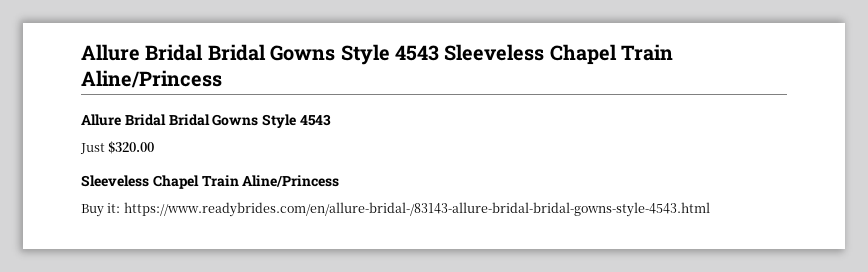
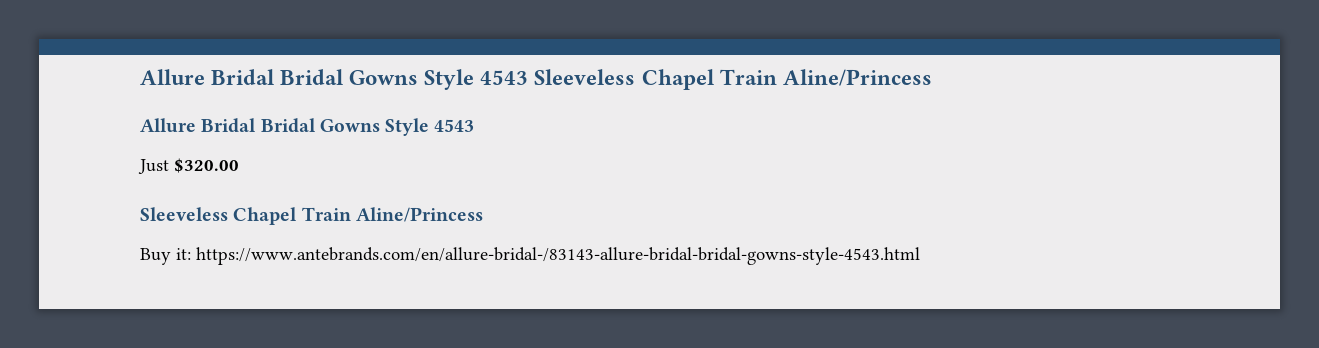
- Buy it: https://www.readybrides.com/en/allure-bridal-/83143-allure-bridal-bridal-gowns-style-4543.html
+ Buy it: https://www.antebrands.com/en/allure-bridal-/83143-allure-bridal-bridal-gowns-style-4543.html

